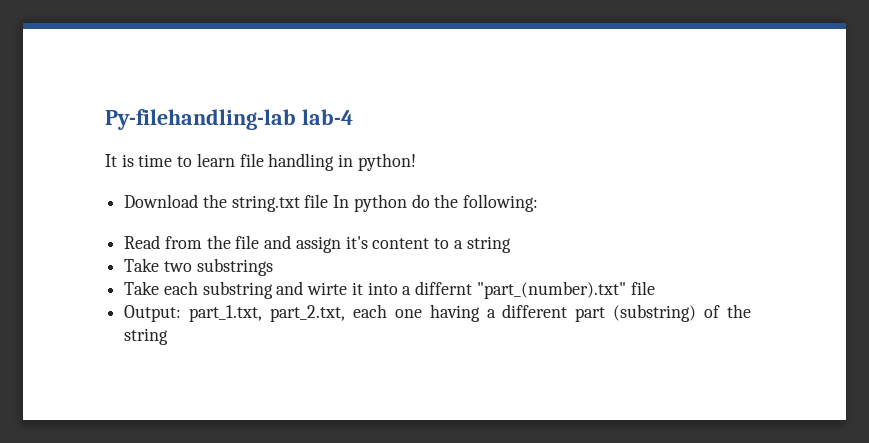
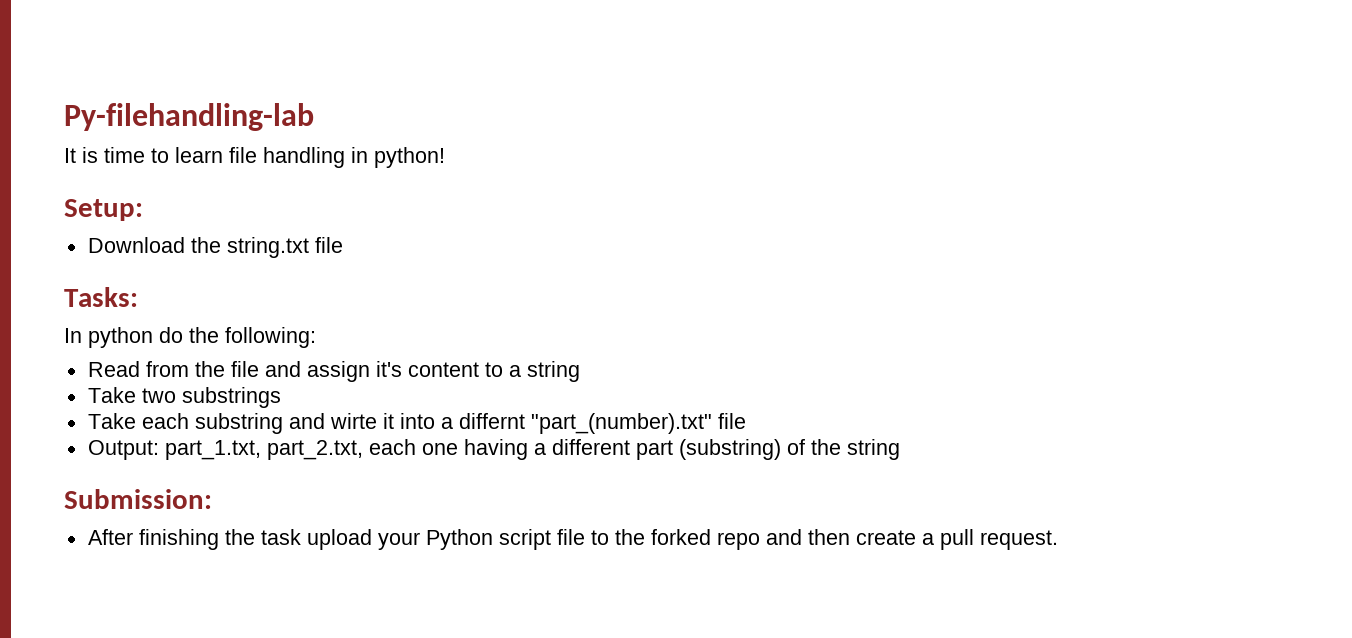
- Py-filehandling-lab lab-4
+ Py-filehandling-lab
+ Setup:
- Download the string.txt file In python do the following:
+ Download the string.txt file
+ Tasks:
+ In python do the following:
+ Submission:
+ After finishing the task upload your Python script file to the forked repo and then create a pull request.

